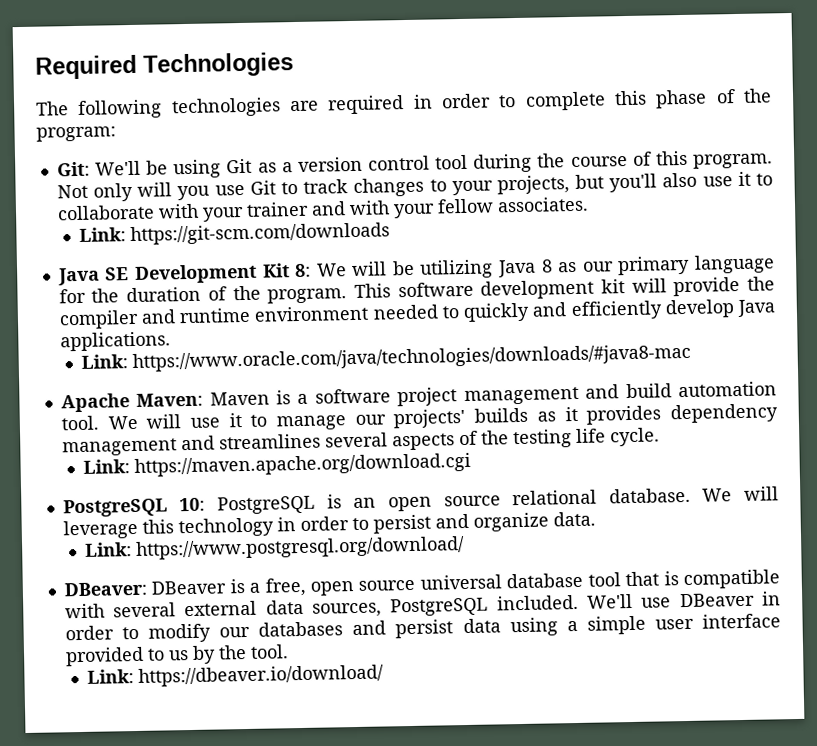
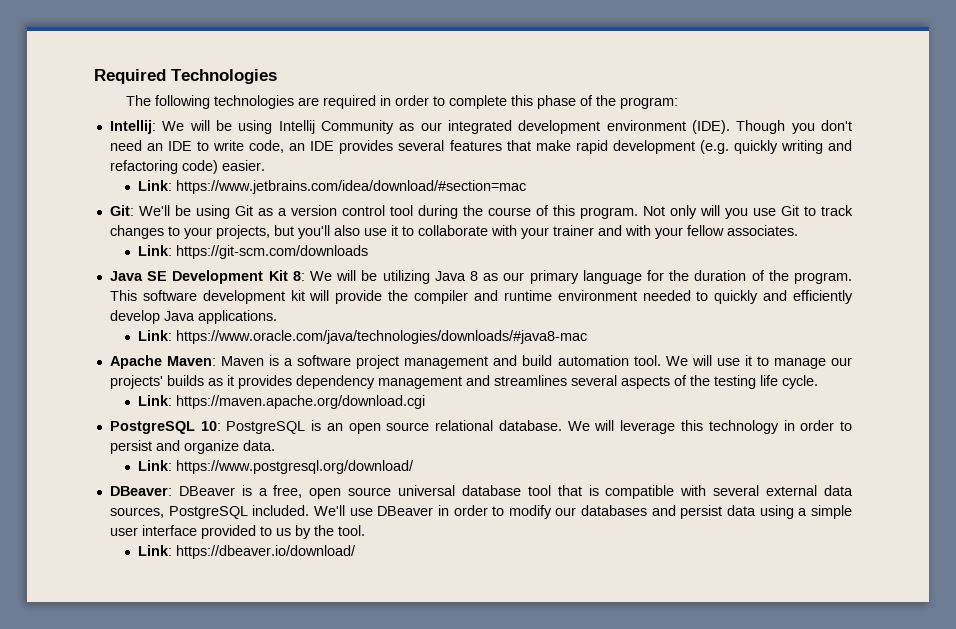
+ Intellij: We will be using Intellij Community as our integrated development environment (IDE). Though you don't need an IDE to write code, an IDE provides several features that make rapid development (e.g. quickly writing and refactoring code) easier.
+ Link: https://www.jetbrains.com/idea/download/#section=mac

